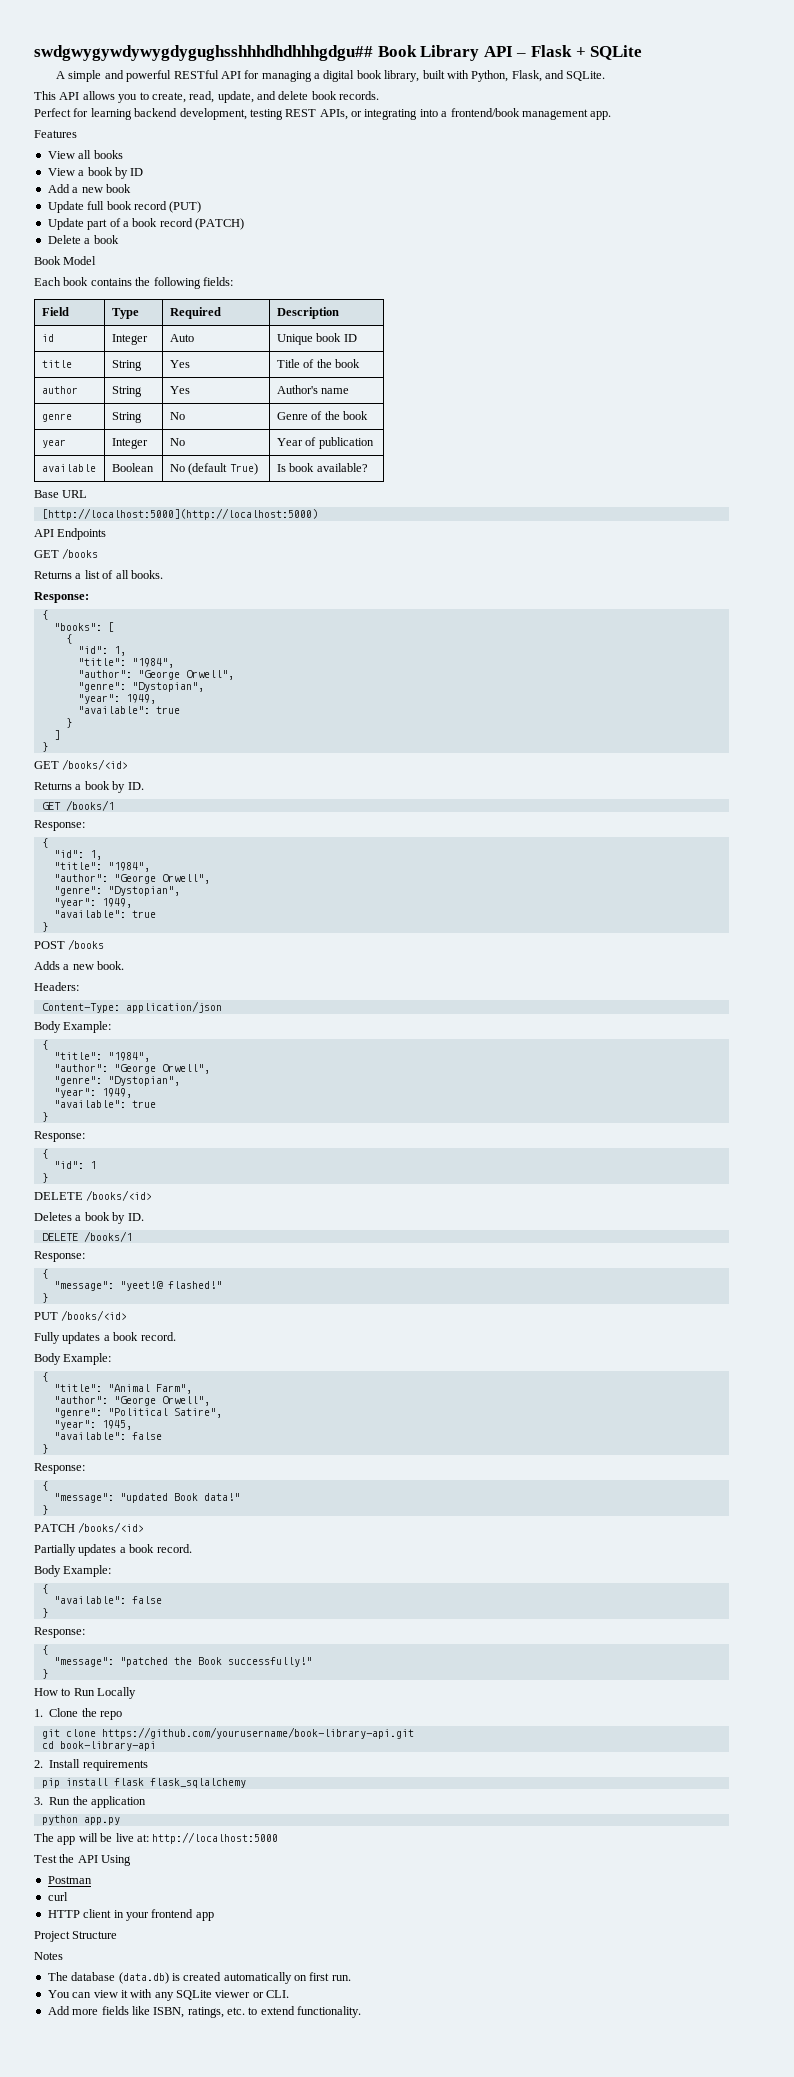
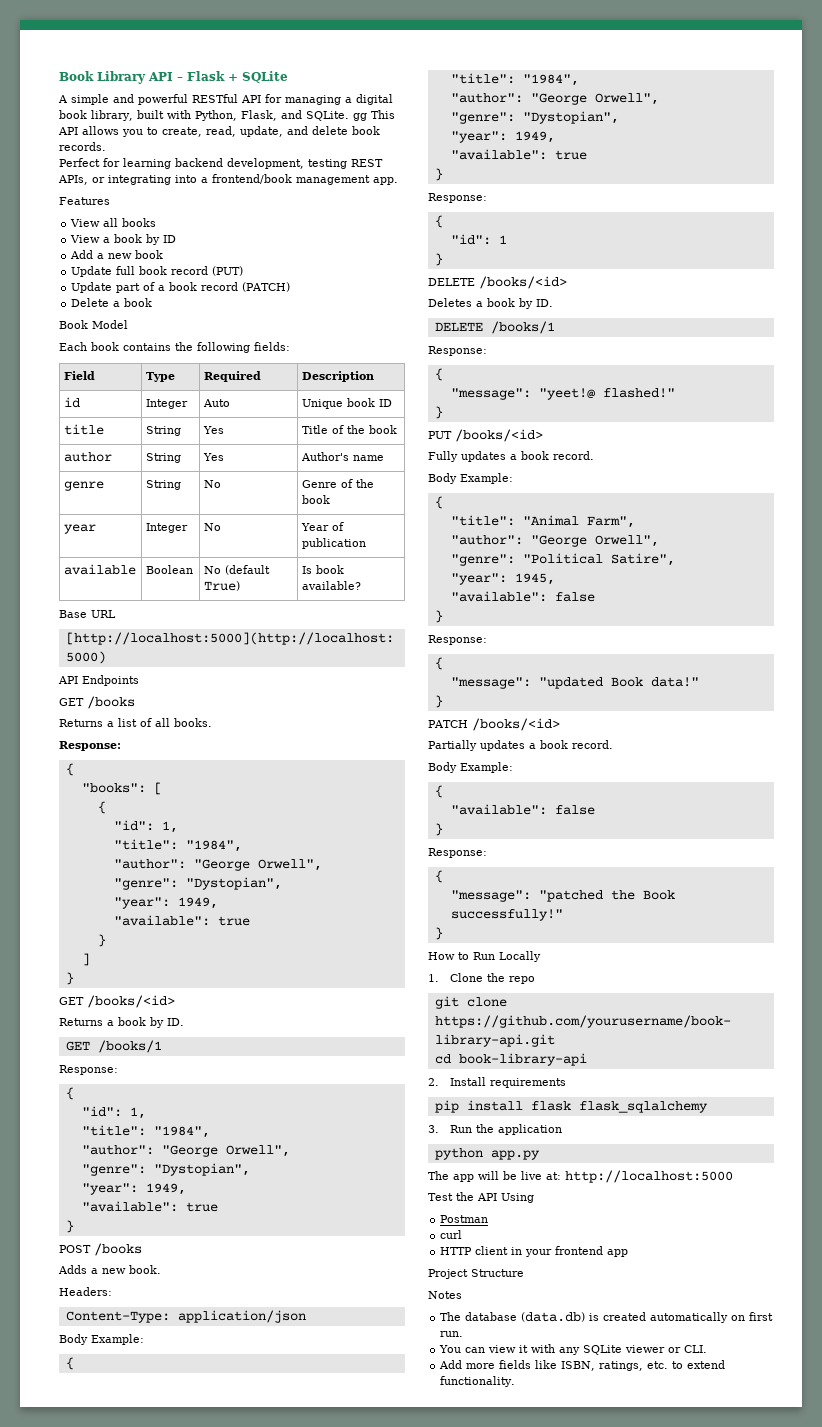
- swdgwygywdywygdygughsshhhdhdhhhgdgu## Book Library API – Flask + SQLite
+ Book Library API – Flask + SQLite
- A simple and powerful RESTful API for managing a digital book library, built with Python, Flask, and SQLite.
- This API allows you to create, read, update, and delete book records.
+ A simple and powerful RESTful API for managing a digital book library, built with Python, Flask, and SQLite. gg This API allows you to create, read, update, and delete book records.

